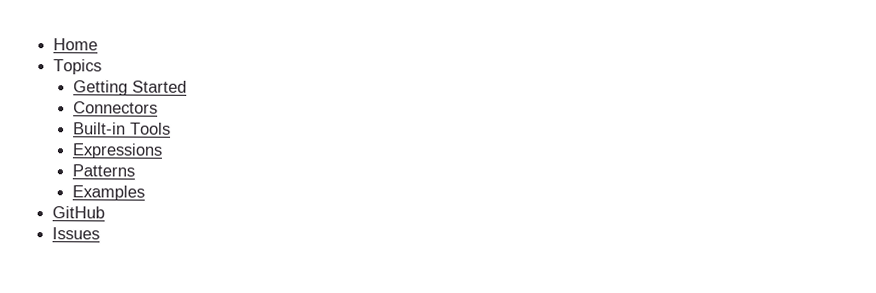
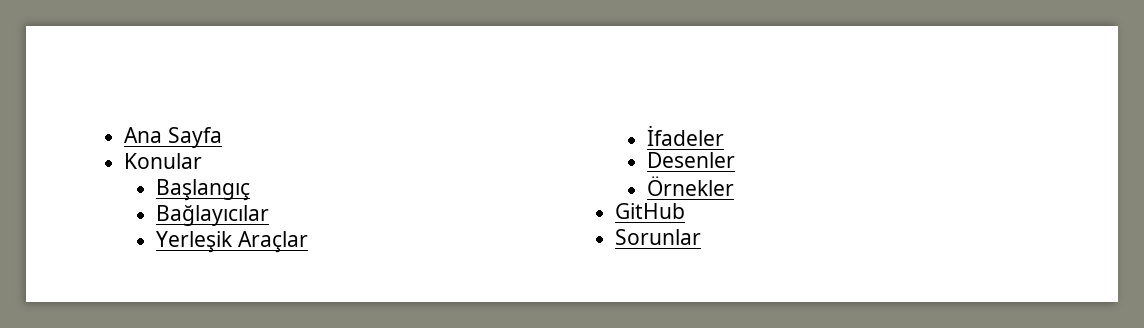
- Home
- Topics
- Getting Started
- Connectors
- Built-in Tools
- Expressions
- Patterns
- Examples
+ Ana Sayfa
+ Konular
+ Başlangıç
+ Bağlayıcılar
+ Yerleşik Araçlar
+ İfadeler
+ Desenler
+ Örnekler
- Issues
+ Sorunlar

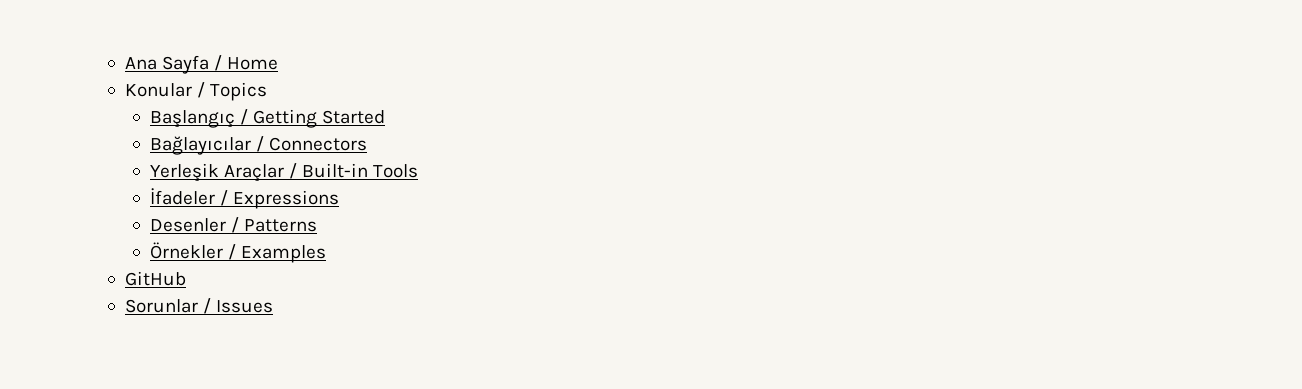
- Ana Sayfa
+ Ana Sayfa / Home
- Konular
+ Konular / Topics
- Başlangıç
+ Başlangıç / Getting Started
- Bağlayıcılar
+ Bağlayıcılar / Connectors
- Yerleşik Araçlar
+ Yerleşik Araçlar / Built-in Tools
- İfadeler
+ İfadeler / Expressions
- Desenler
+ Desenler / Patterns
- Örnekler
+ Örnekler / Examples
- Sorunlar
+ Sorunlar / Issues

